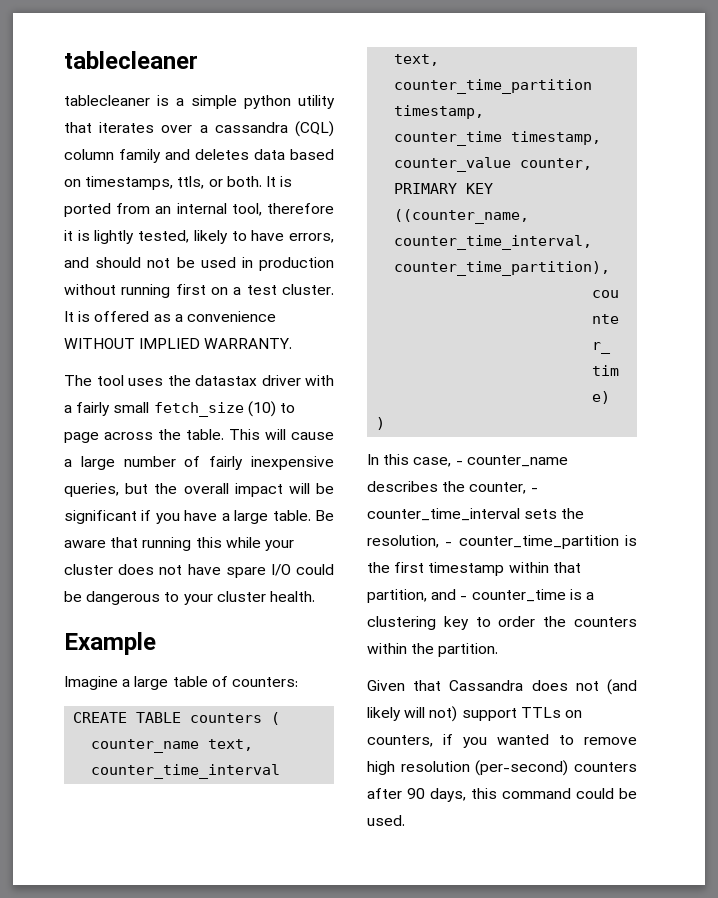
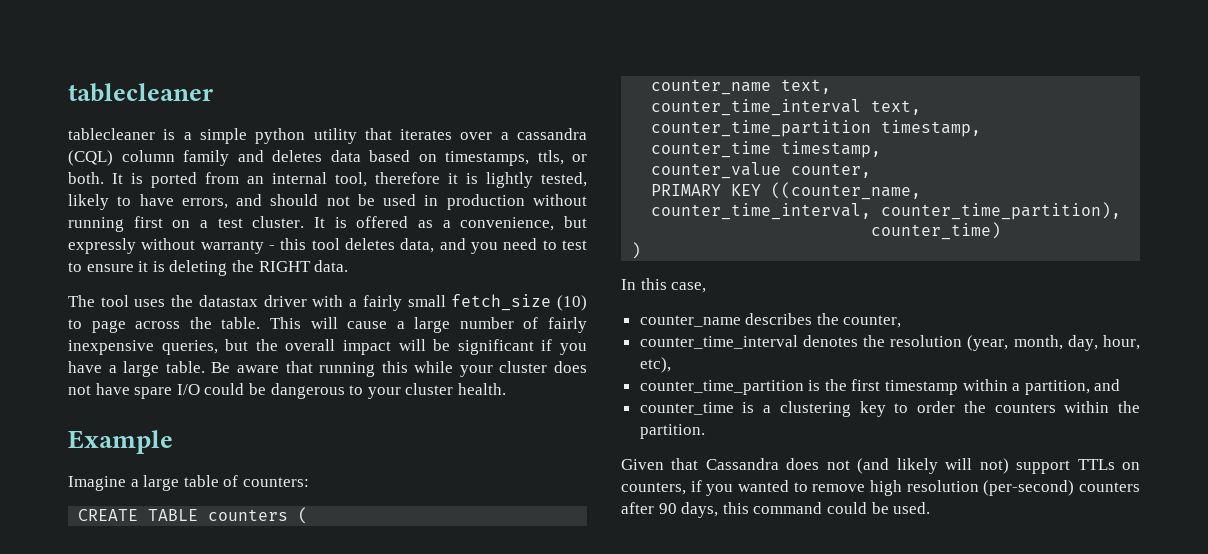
- It is offered as a convenience WITHOUT IMPLIED WARRANTY.
+ It is offered as a convenience, but expressly without warranty - this tool deletes data, and you need to test to ensure it is deleting the RIGHT data.
- In this case, - counter_name describes the counter, - counter_time_interval sets the resolution, - counter_time_partition is the first timestamp within that partition, and - counter_time is a clustering key to order the counters within the partition.
+ In this case,
+ counter_name describes the counter,
+ counter_time_interval denotes the resolution (year, month, day, hour, etc),
+ counter_time_partition is the first timestamp within a partition, and
+ counter_time is a clustering key to order the counters within the partition.

